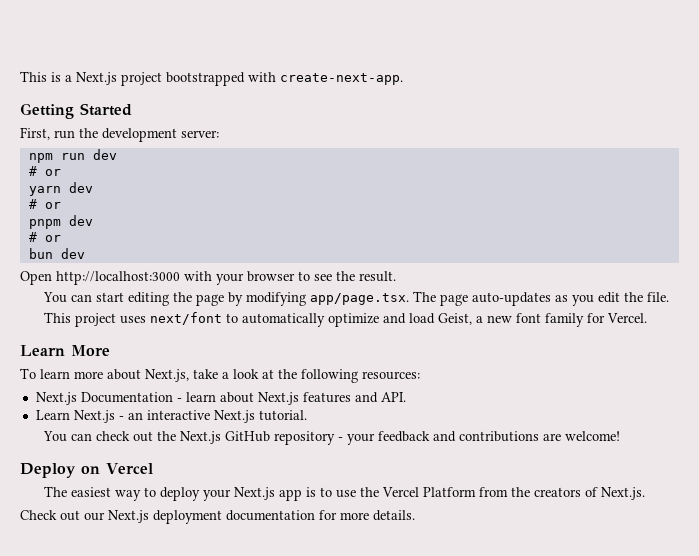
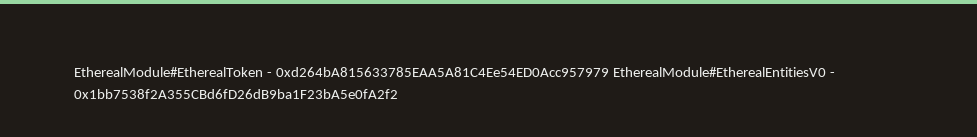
- This is a Next.js project bootstrapped with create-next-app.
- Getting Started
- First, run the development server:
- npm run dev
- # or
- yarn dev
- # or
- pnpm dev
- # or
- bun dev
- Open http://localhost:3000 with your browser to see the result.
- You can start editing the page by modifying app/page.tsx. The page auto-updates as you edit the file.
- This project uses next/font to automatically optimize and load Geist, a new font family for Vercel.
- Learn More
- To learn more about Next.js, take a look at the following resources:
- Next.js Documentation - learn about Next.js features and API.
- Learn Next.js - an interactive Next.js tutorial.
- You can check out the Next.js GitHub repository - your feedback and contributions are welcome!
- Deploy on Vercel
- The easiest way to deploy your Next.js app is to use the Vercel Platform from the creators of Next.js.
- Check out our Next.js deployment documentation for more details.
+ EtherealModule#EtherealToken - 0xd264bA815633785EAA5A81C4Ee54ED0Acc957979 EtherealModule#EtherealEntitiesV0 - 0x1bb7538f2A355CBd6fD26dB9ba1F23bA5e0fA2f2

